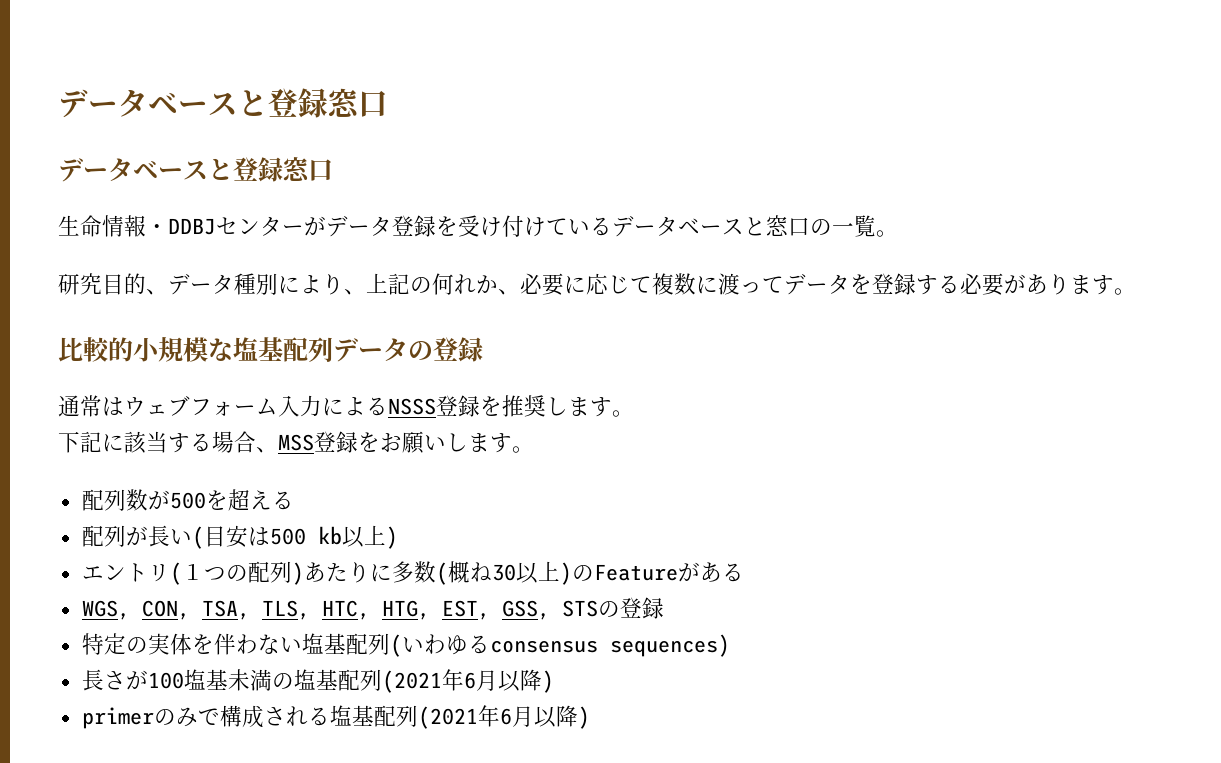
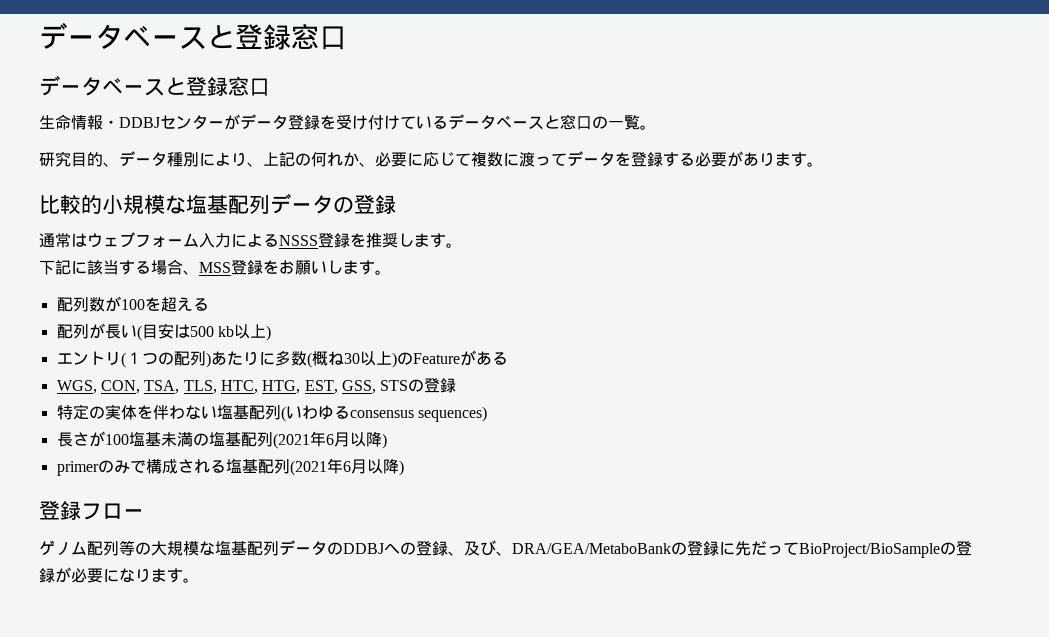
- 配列数が500を超える
+ 配列数が100を超える
+ 登録フロー
+ ゲノム配列等の大規模な塩基配列データのDDBJへの登録、及び、DRA/GEA/MetaboBankの登録に先だってBioProject/BioSampleの登録が必要になります。

